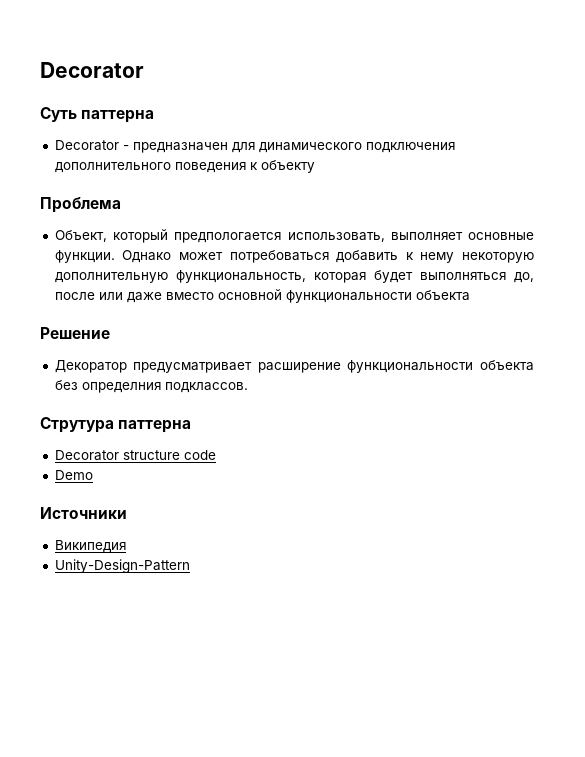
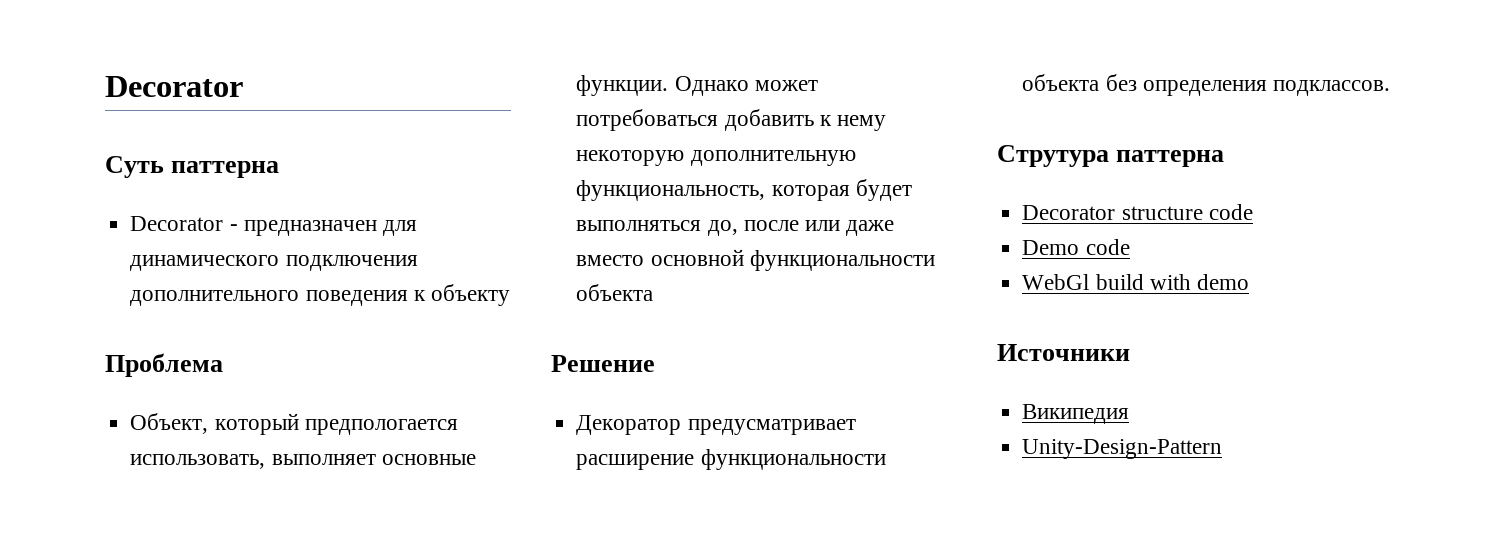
- Декоратор предусматривает расширение функциональности объекта без определния подклассов.
+ Декоратор предусматривает расширение функциональности объекта без определения подклассов.
- Demo
+ Demo code
+ WebGl build with demo

